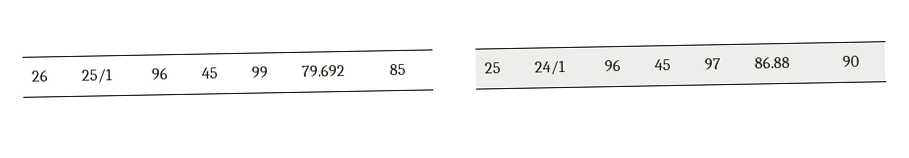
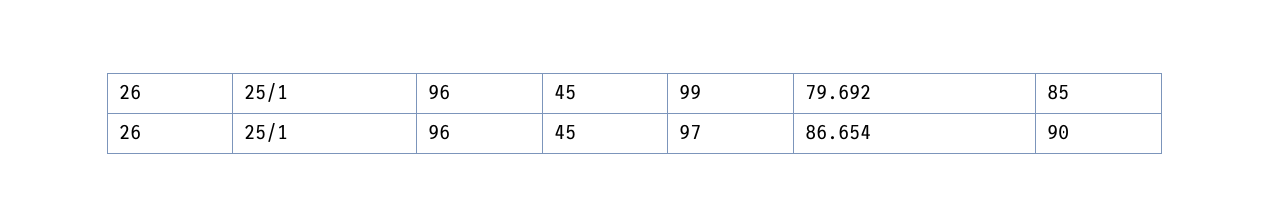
- 25 | 24/1 | 96 | 45 | 97 | 86.88 | 90
+ 26 | 25/1 | 96 | 45 | 97 | 86.654 | 90

